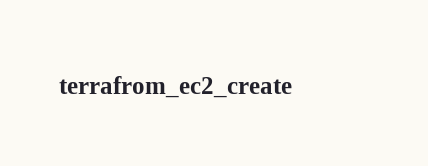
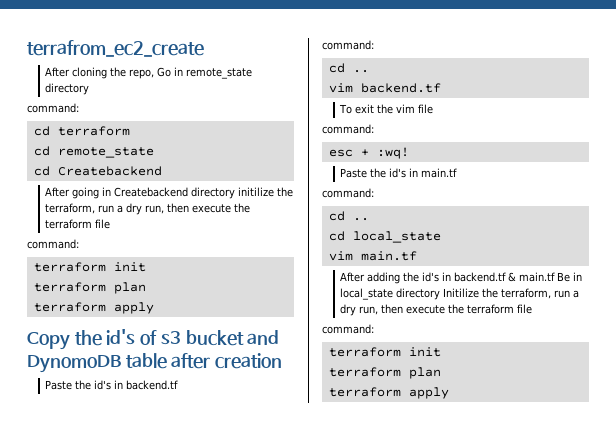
+ After cloning the repo, Go in remote_state directory
+ command:
+ cd terraform
+ cd remote_state
+ cd Createbackend
+ After going in Createbackend directory initilize the terraform, run a dry run, then execute the terraform file
+ command:
+ terraform init
+ terraform plan
+ terraform apply
+ Copy the id's of s3 bucket and DynomoDB table after creation
+ Paste the id's in backend.tf
+ command:
+ cd ..
+ vim backend.tf
+ To exit the vim file
+ command:
+ esc + :wq!
+ Paste the id's in main.tf
+ command:
+ cd ..
+ cd local_state
+ vim main.tf
+ After adding the id's in backend.tf & main.tf Be in local_state directory Initilize the terraform, run a dry run, then execute the terraform file
+ command:
+ terraform init
+ terraform plan
+ terraform apply

